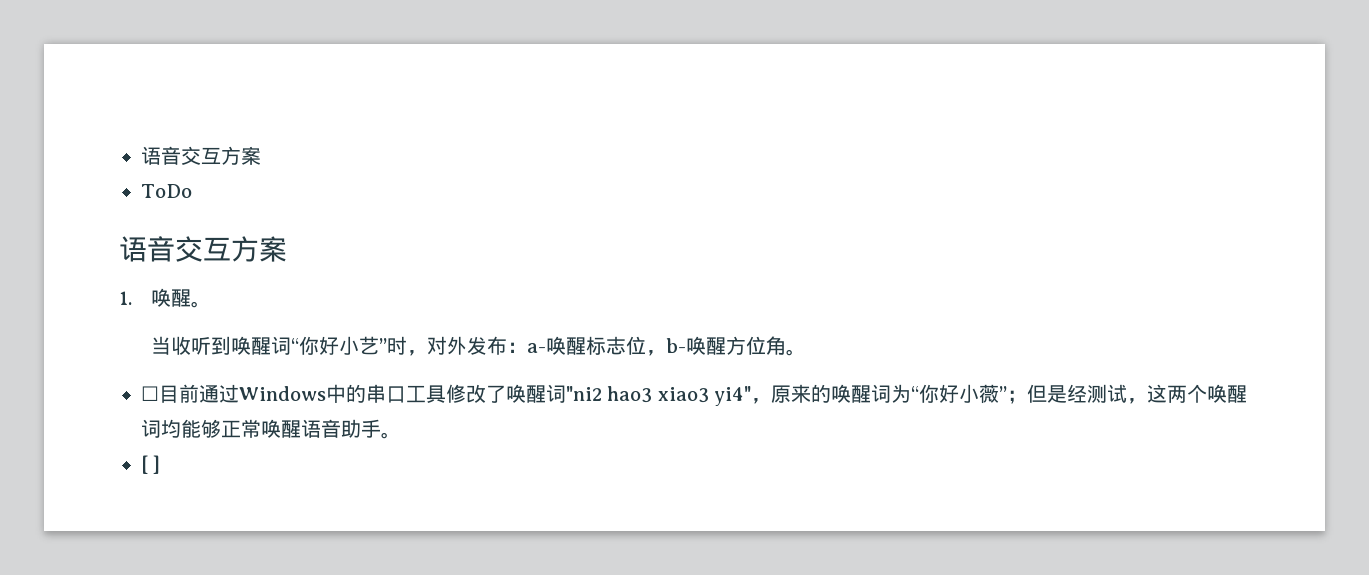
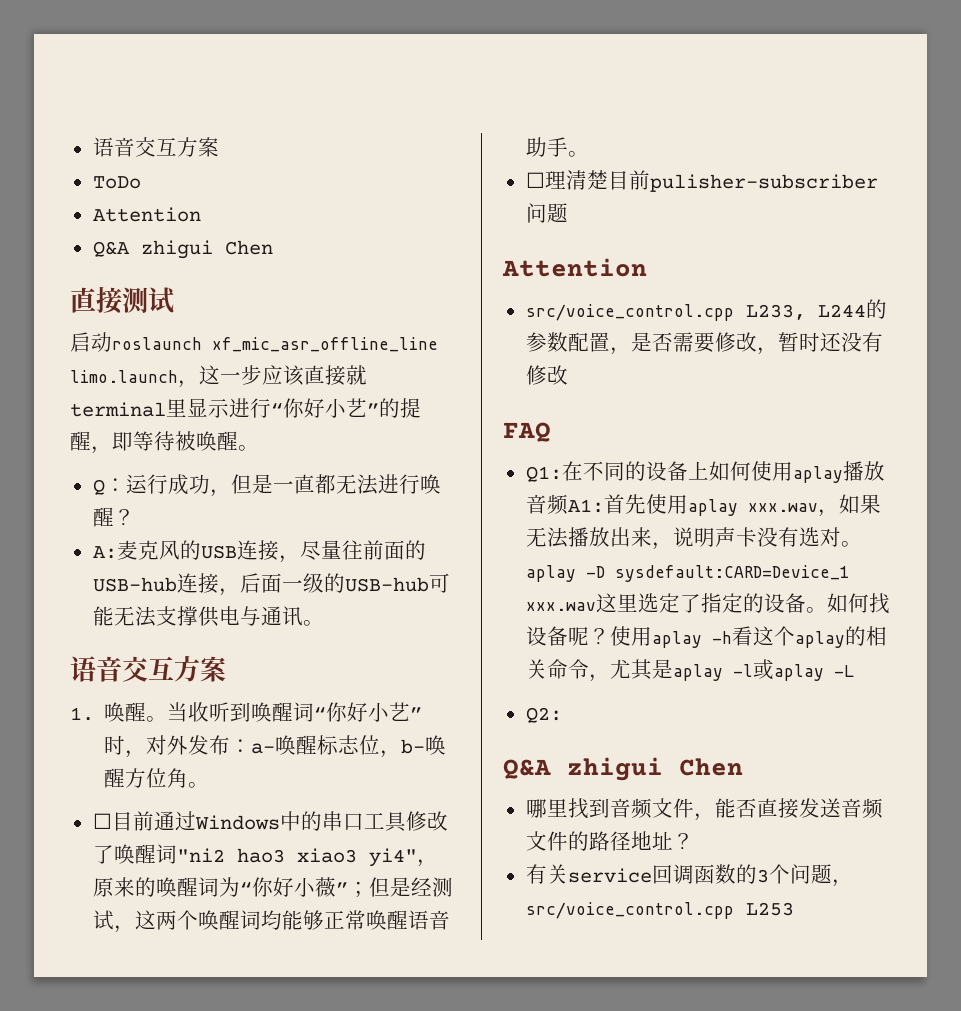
  ToDo
+ Attention
+ Q&A zhigui Chen
+ 直接测试
+ 启动roslaunch xf_mic_asr_offline_line limo.launch，这一步应该直接就terminal里显示进行“你好小艺”的提醒，即等待被唤醒。
+ Q：运行成功，但是一直都无法进行唤醒？
+ A:麦克风的USB连接，尽量往前面的USB-hub连接，后面一级的USB-hub可能无法支撑供电与通讯。
- 1.唤醒。
- 当收听到唤醒词“你好小艺”时，对外发布：a-唤醒标志位，b-唤醒方位角。
+ 1.唤醒。当收听到唤醒词“你好小艺”时，对外发布：a-唤醒标志位，b-唤醒方位角。
- [ ]
+ ☐理清楚目前pulisher-subscriber问题
+ Attention
+ src/voice_control.cpp L233, L244的参数配置，是否需要修改，暂时还没有修改
+ FAQ
+ Q1:在不同的设备上如何使用aplay播放音频A1:首先使用aplay xxx.wav，如果无法播放出来，说明声卡没有选对。aplay -D sysdefault:CARD=Device_1 xxx.wav这里选定了指定的设备。如何找设备呢？使用aplay -h看这个aplay的相关命令，尤其是aplay -l或aplay -L
+ Q2:
+ Q&A zhigui Chen
+ 哪里找到音频文件，能否直接发送音频文件的路径地址？
+ 有关service回调函数的3个问题，src/voice_control.cpp L253

